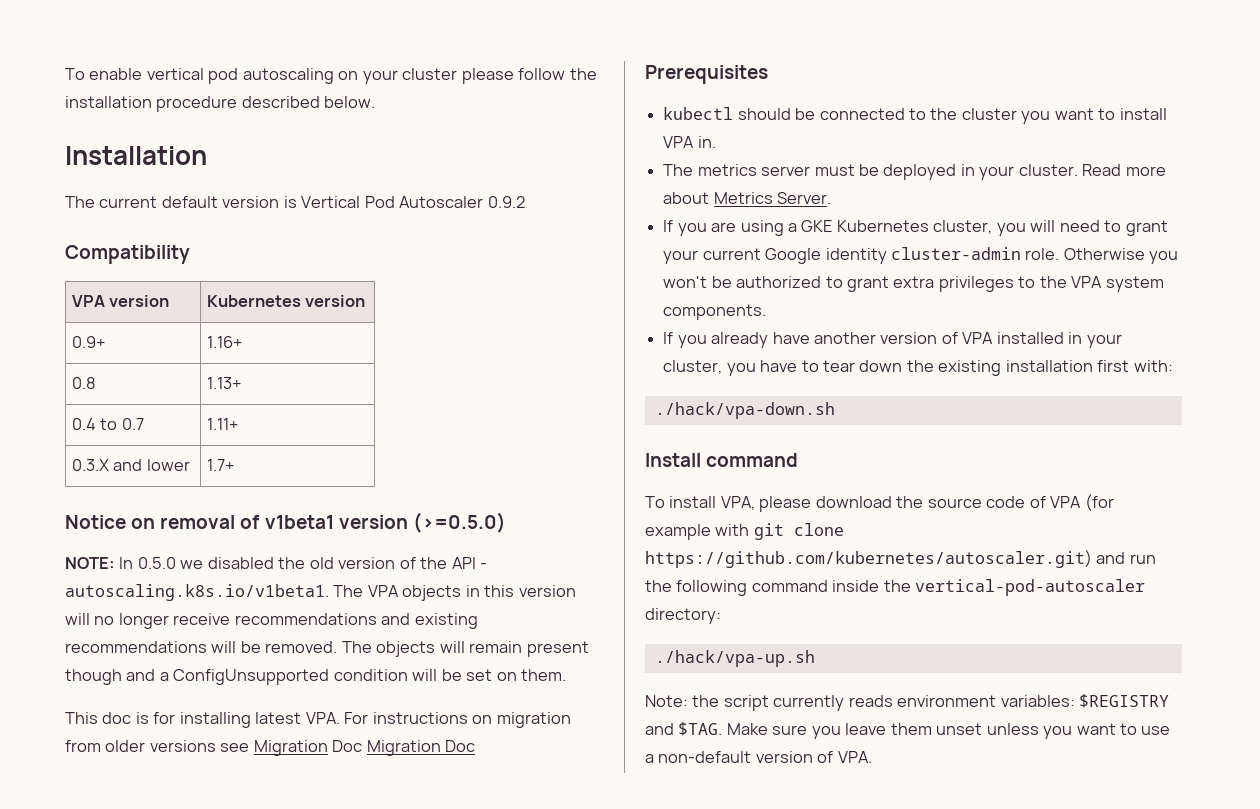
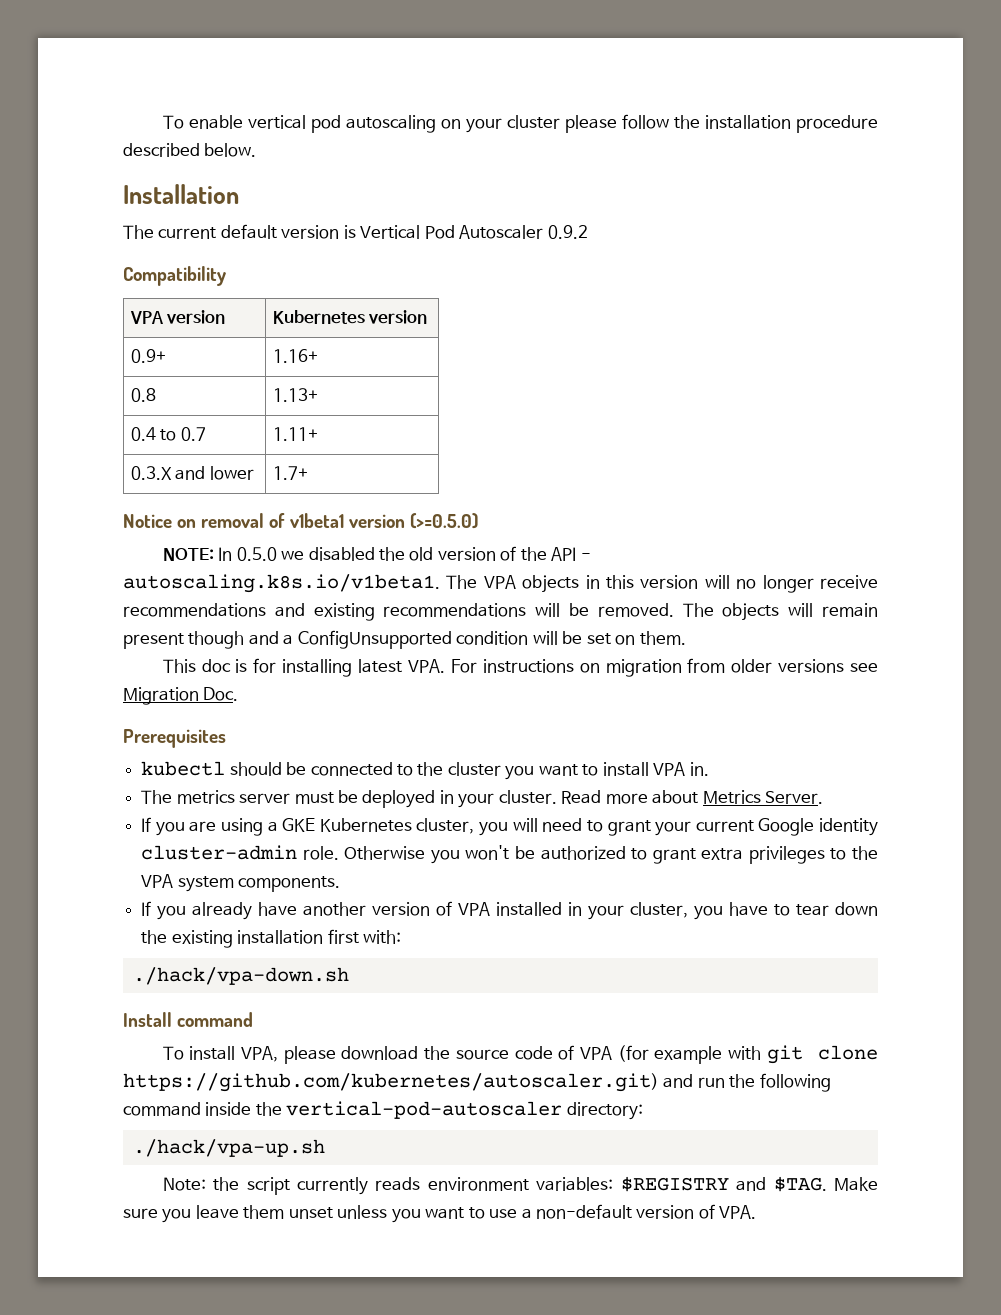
- This doc is for installing latest VPA. For instructions on migration from older versions see Migration Doc Migration Doc
+ This doc is for installing latest VPA. For instructions on migration from older versions see Migration Doc.

